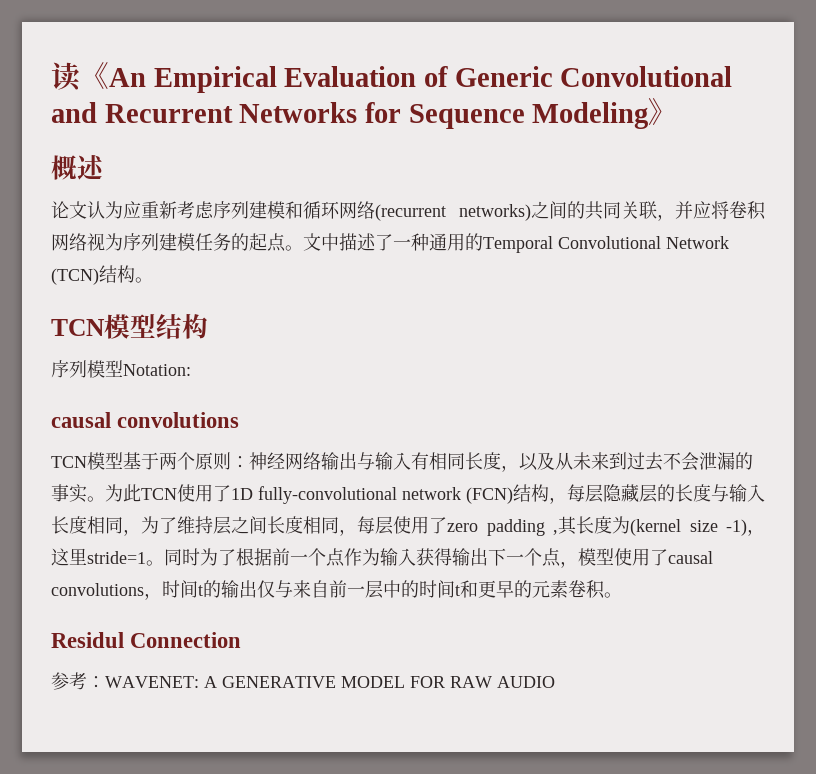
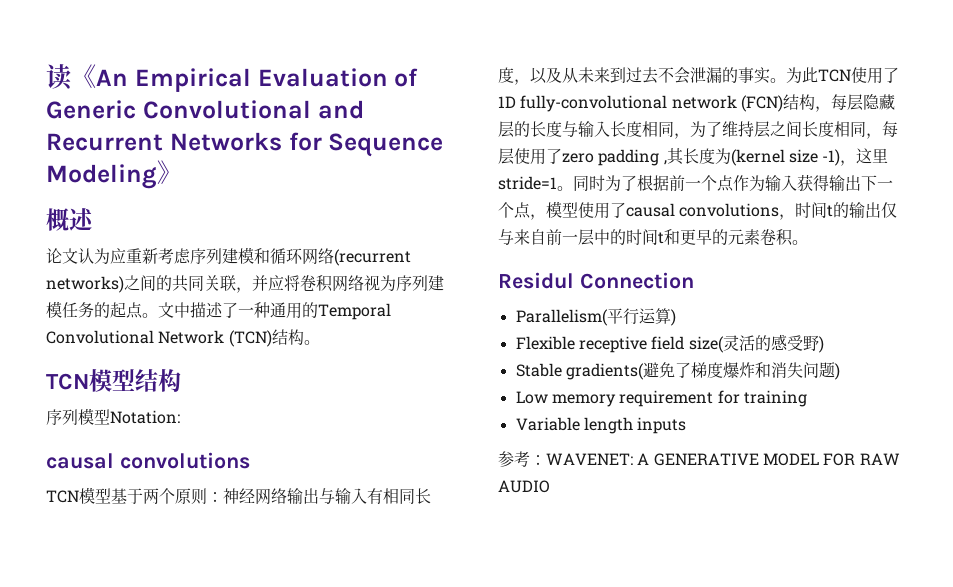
+ Parallelism(平行运算)
+ Flexible receptive field size(灵活的感受野)
+ Stable gradients(避免了梯度爆炸和消失问题)
+ Low memory requirement for training
+ Variable length inputs

